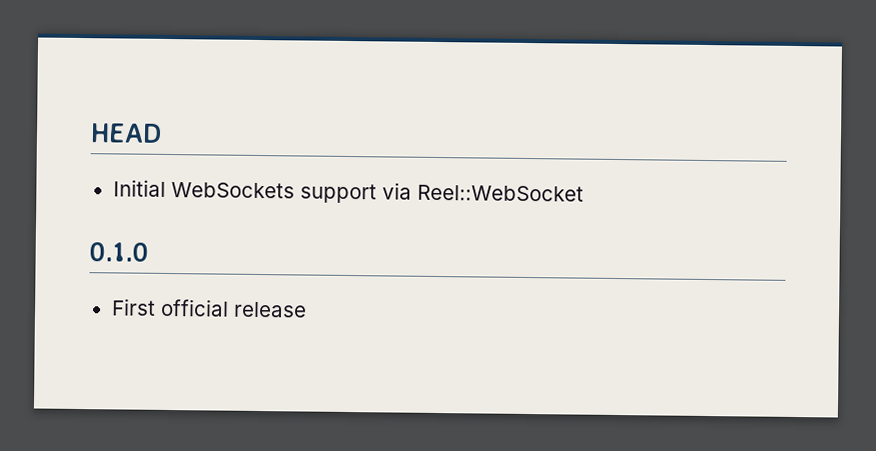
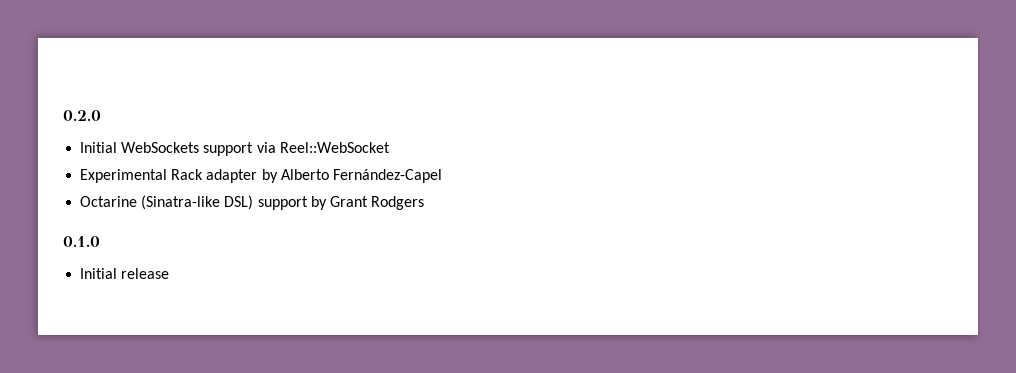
- HEAD
+ 0.2.0
+ Experimental Rack adapter by Alberto Fernández-Capel
+ Octarine (Sinatra-like DSL) support by Grant Rodgers
- First official release
+ Initial release

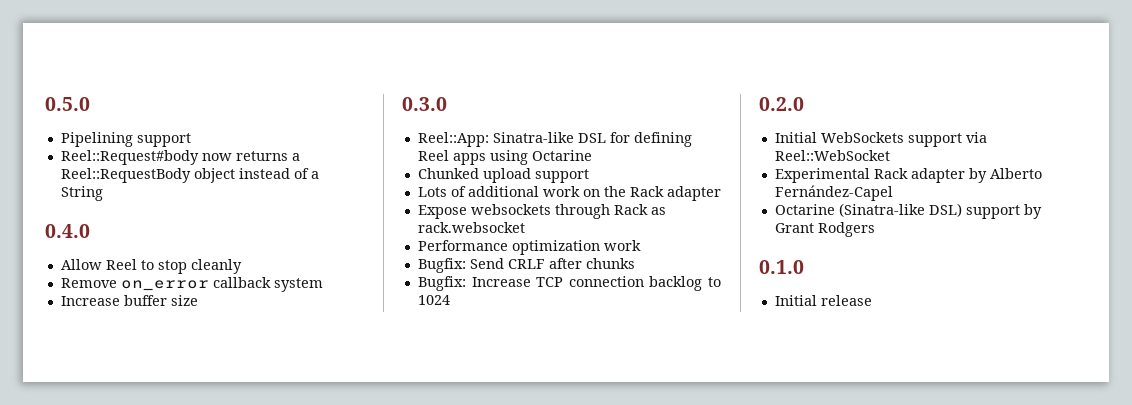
+ 0.5.0
+ Pipelining support
+ Reel::Request#body now returns a Reel::RequestBody object instead of a String
+ 0.4.0
+ Allow Reel to stop cleanly
+ Remove on_error callback system
+ Increase buffer size
+ 0.3.0
+ Reel::App: Sinatra-like DSL for defining Reel apps using Octarine
+ Chunked upload support
+ Lots of additional work on the Rack adapter
+ Expose websockets through Rack as rack.websocket
+ Performance optimization work
+ Bugfix: Send CRLF after chunks
+ Bugfix: Increase TCP connection backlog to 1024

